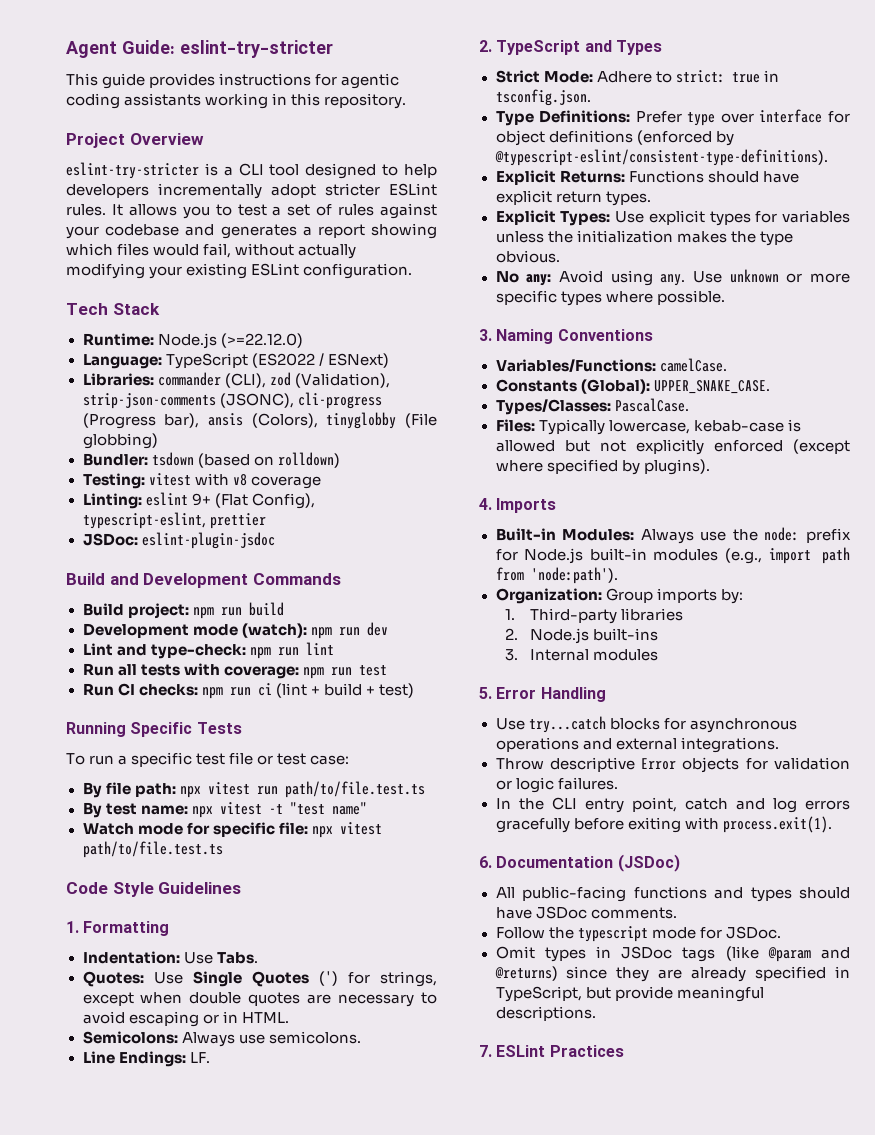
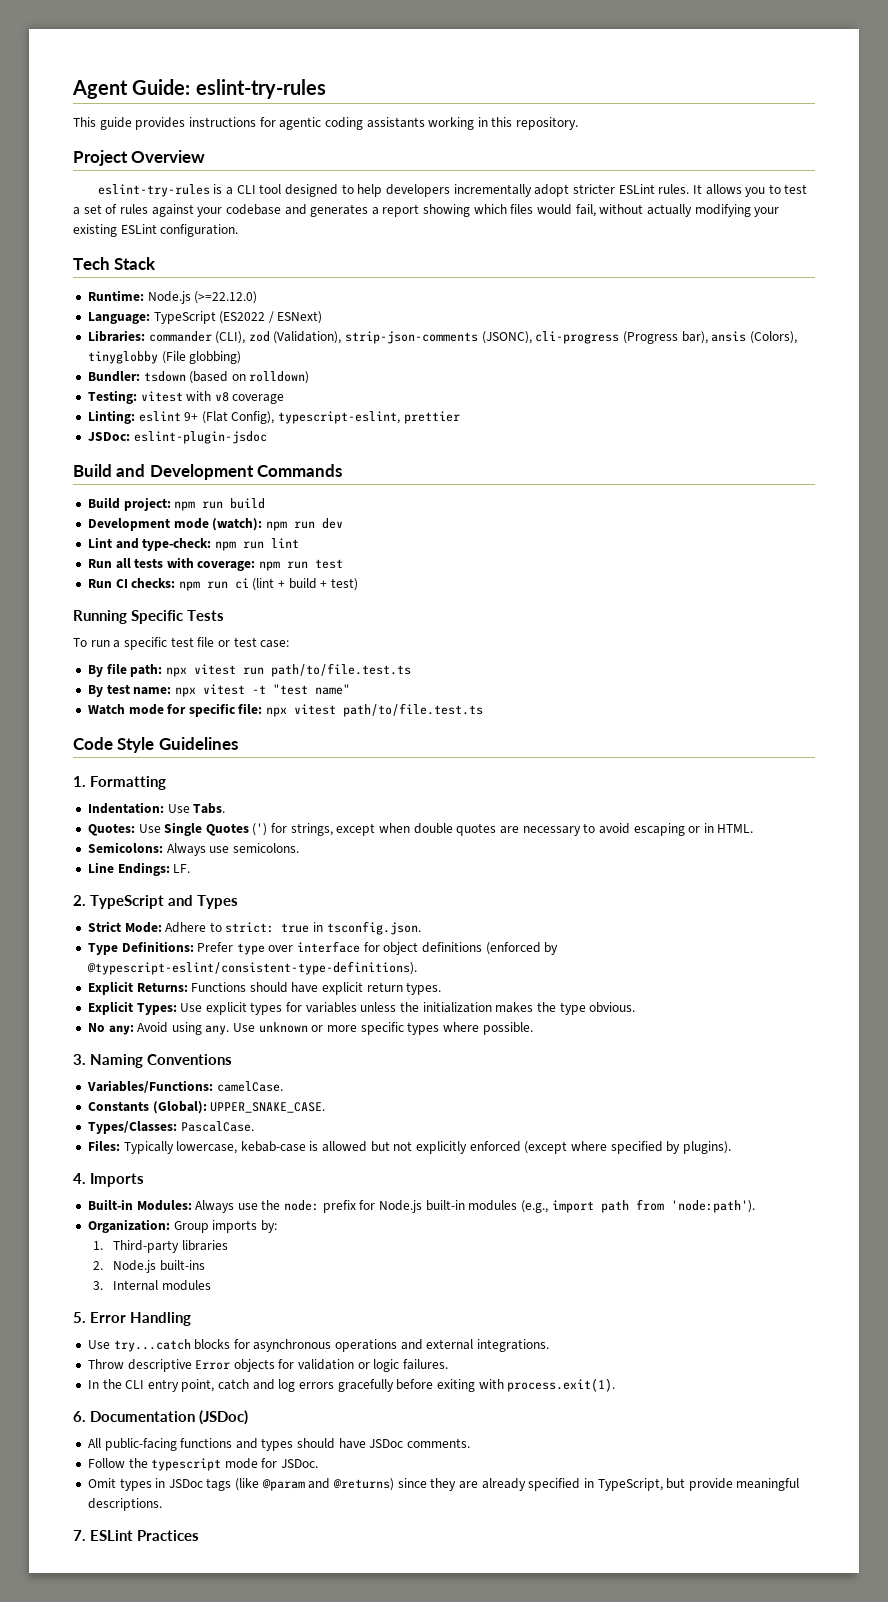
- Agent Guide: eslint-try-stricter
+ Agent Guide: eslint-try-rules
- eslint-try-stricter is a CLI tool designed to help developers incrementally adopt stricter ESLint rules.
+ eslint-try-rules is a CLI tool designed to help developers incrementally adopt stricter ESLint rules.

